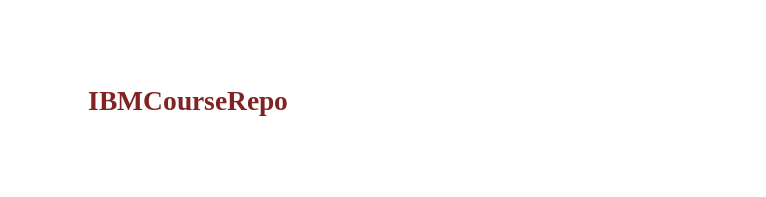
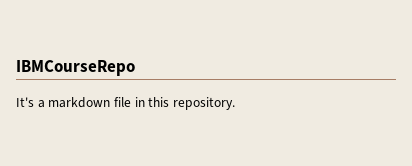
+ It's a markdown file in this repository.

